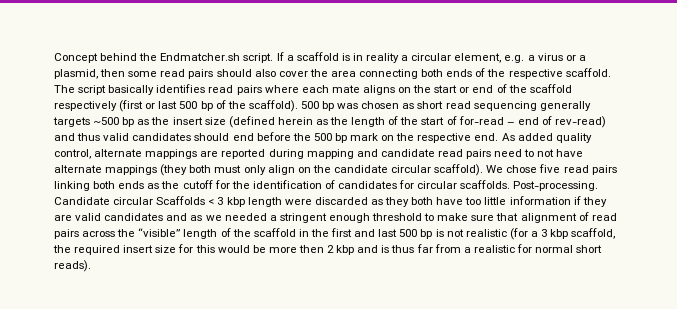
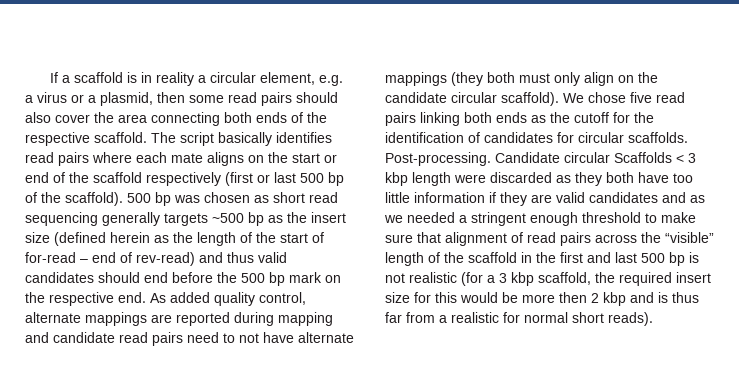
- Concept behind the Endmatcher.sh script.

